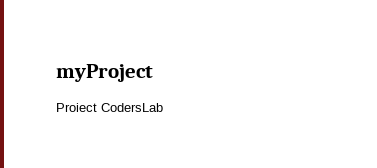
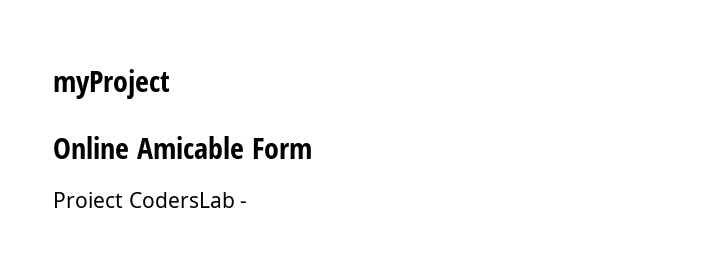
+ Online Amicable Form
- Proiect CodersLab
+ Proiect CodersLab -

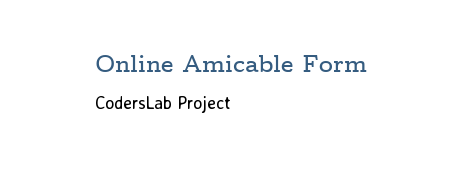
- myProject
- Proiect CodersLab -
+ CodersLab Project

